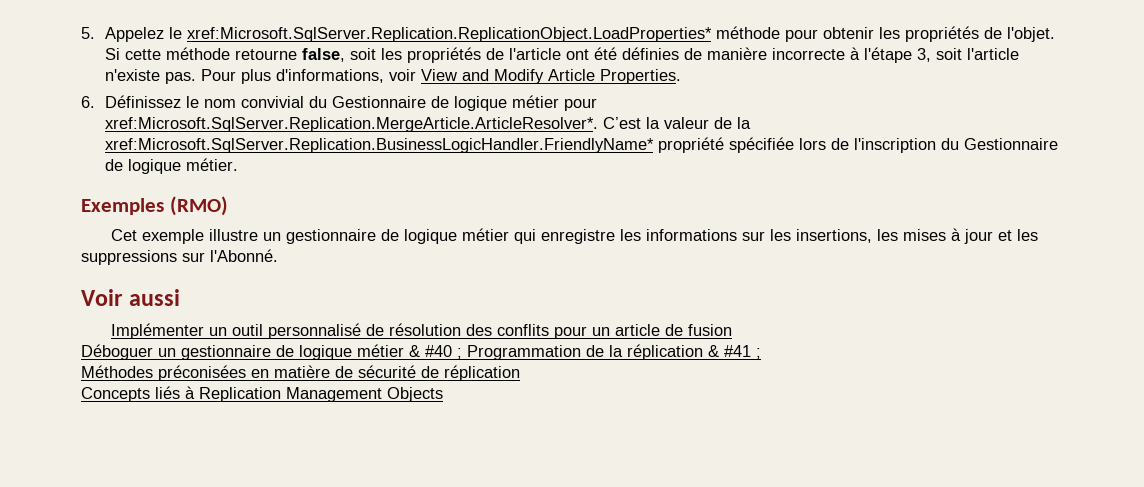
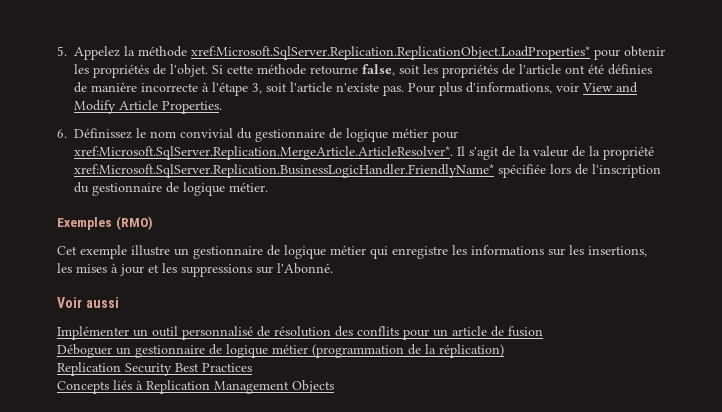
- 5. Appelez le xref:Microsoft.SqlServer.Replication.ReplicationObject.LoadProperties* méthode pour obtenir les propriétés de l'objet.
+ 5. Appelez la méthode xref:Microsoft.SqlServer.Replication.ReplicationObject.LoadProperties* pour obtenir les propriétés de l'objet.
- 6. Définissez le nom convivial du Gestionnaire de logique métier pour xref:Microsoft.SqlServer.Replication.MergeArticle.ArticleResolver*. C’est la valeur de la xref:Microsoft.SqlServer.Replication.BusinessLogicHandler.FriendlyName* propriété spécifiée lors de l'inscription du Gestionnaire de logique métier.
+ 6. Définissez le nom convivial du gestionnaire de logique métier pour xref:Microsoft.SqlServer.Replication.MergeArticle.ArticleResolver*. Il s'agit de la valeur de la propriété xref:Microsoft.SqlServer.Replication.BusinessLogicHandler.FriendlyName* spécifiée lors de l'inscription du gestionnaire de logique métier.
- Déboguer un gestionnaire de logique métier & #40 ; Programmation de la réplication & #41 ;
- Méthodes préconisées en matière de sécurité de réplication
+ Déboguer un gestionnaire de logique métier (programmation de la réplication)
+ Replication Security Best Practices

